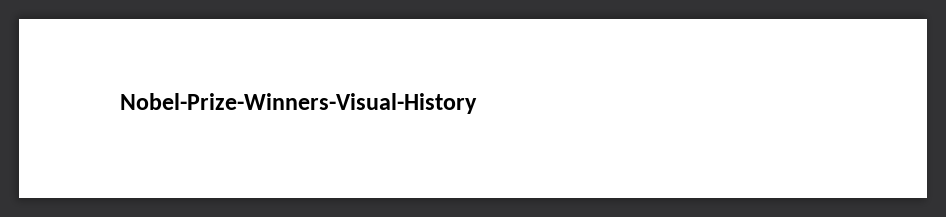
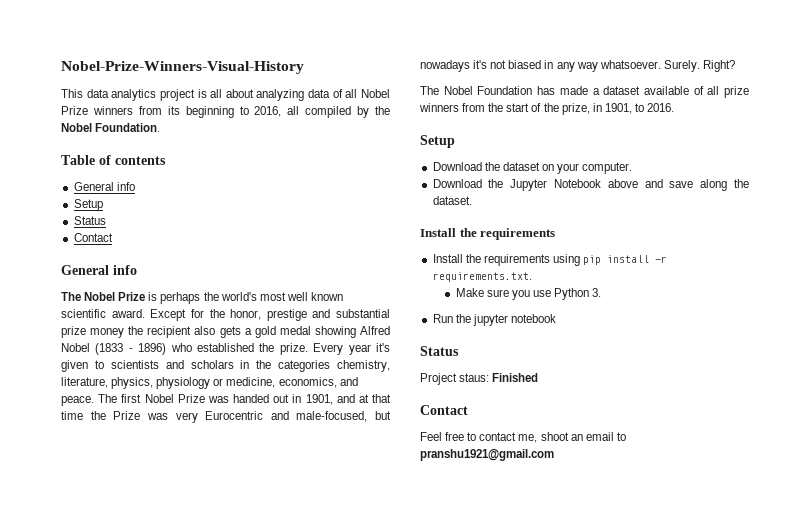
+ This data analytics project is all about analyzing data of all Nobel Prize winners from its beginning to 2016, all compiled by the Nobel Foundation.
+ Table of contents
+ General info
+ Setup
+ Status
+ Contact
+ General info
+ The Nobel Prize is perhaps the world's most well known scientific award. Except for the honor, prestige and substantial prize money the recipient also gets a gold medal showing Alfred Nobel (1833 - 1896) who established the prize. Every year it's given to scientists and scholars in the categories chemistry, literature, physics, physiology or medicine, economics, and peace. The first Nobel Prize was handed out in 1901, and at that time the Prize was very Eurocentric and male-focused, but nowadays it's not biased in any way whatsoever. Surely. Right?
+ The Nobel Foundation has made a dataset available of all prize winners from the start of the prize, in 1901, to 2016.
+ Setup
+ Download the dataset on your computer.
+ Download the Jupyter Notebook above and save along the dataset.
+ Install the requirements
+ Install the requirements using pip install -r requirements.txt.
+ Make sure you use Python 3.
+ Run the jupyter notebook
+ Status
+ Project staus: Finished
+ Contact
+ Feel free to contact me, shoot an email to pranshu1921@gmail.com

